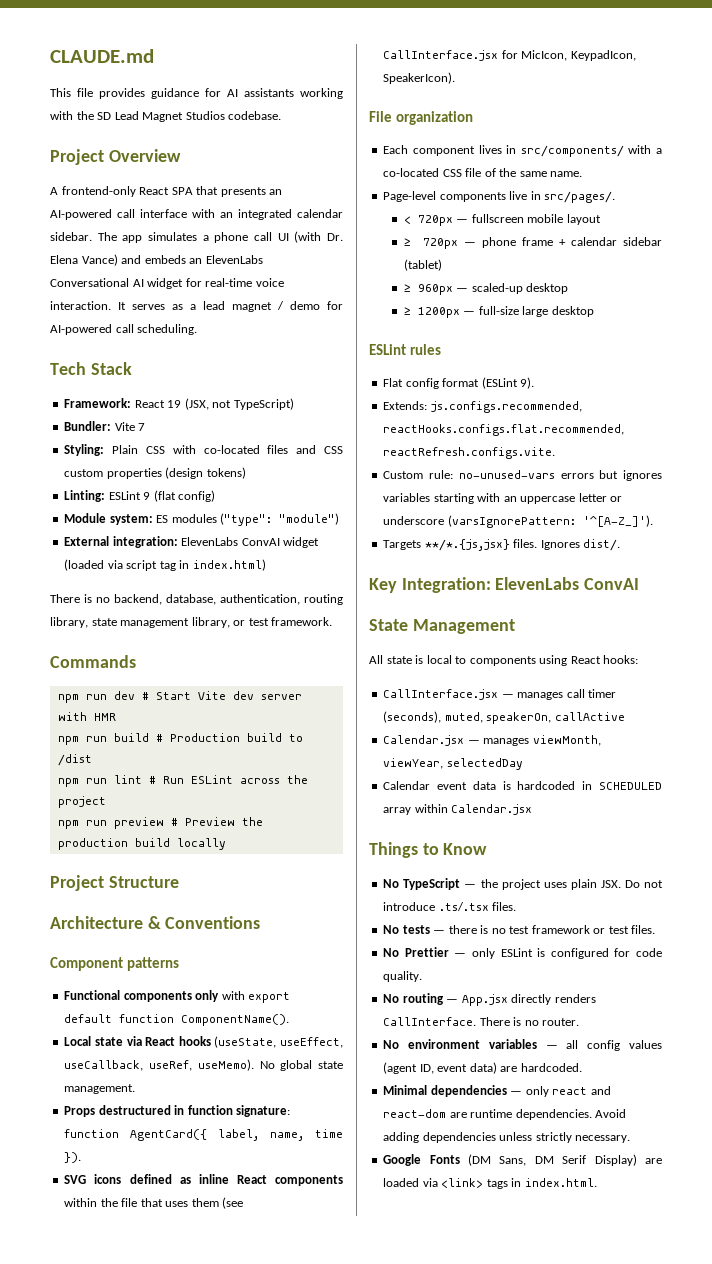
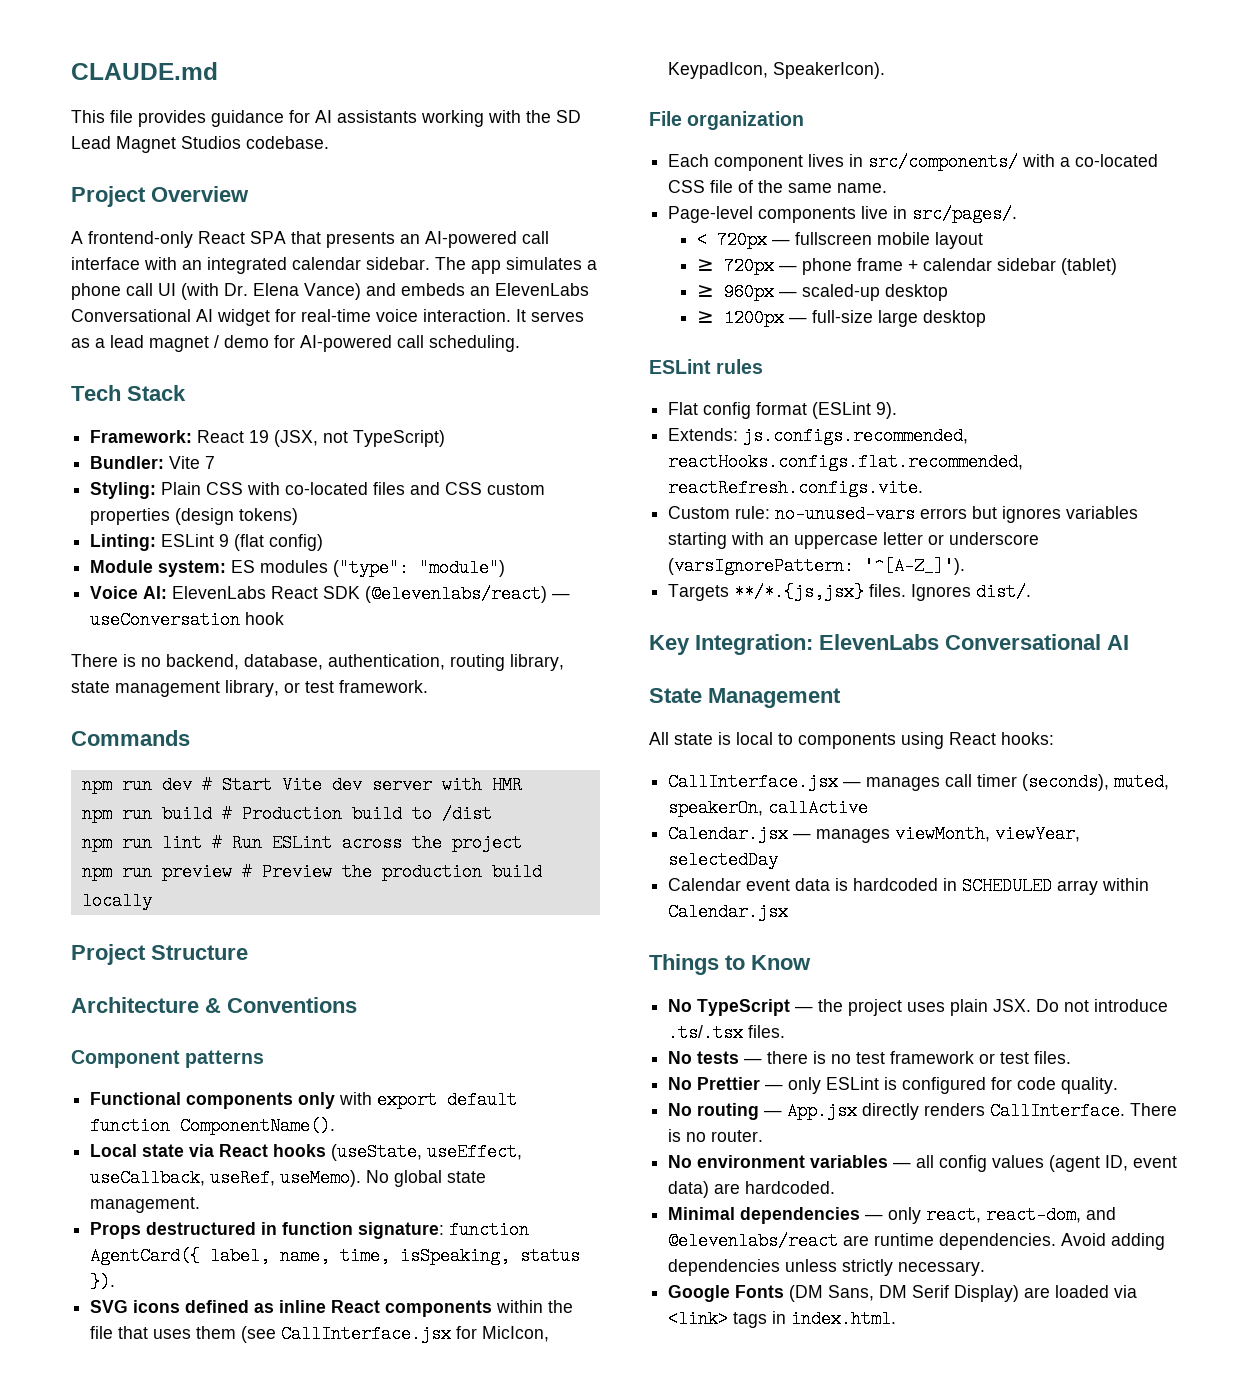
- External integration: ElevenLabs ConvAI widget (loaded via script tag in index.html)
+ Voice AI: ElevenLabs React SDK (@elevenlabs/react) — useConversation hook
- Props destructured in function signature: function AgentCard({ label, name, time }).
+ Props destructured in function signature: function AgentCard({ label, name, time, isSpeaking, status }).
- Key Integration: ElevenLabs ConvAI
+ Key Integration: ElevenLabs Conversational AI
- Minimal dependencies — only react and react-dom are runtime dependencies.
+ Minimal dependencies — only react, react-dom, and @elevenlabs/react are runtime dependencies.

